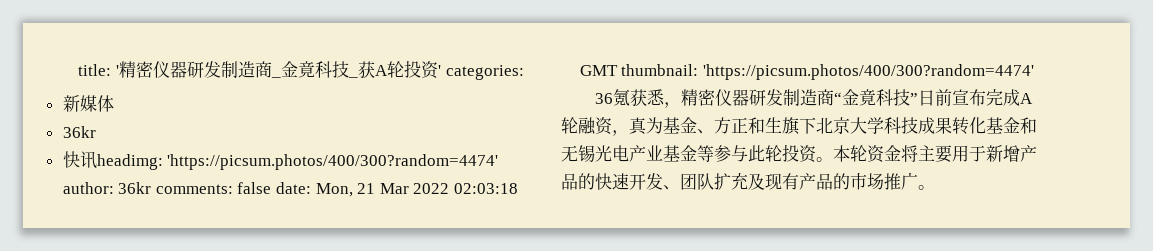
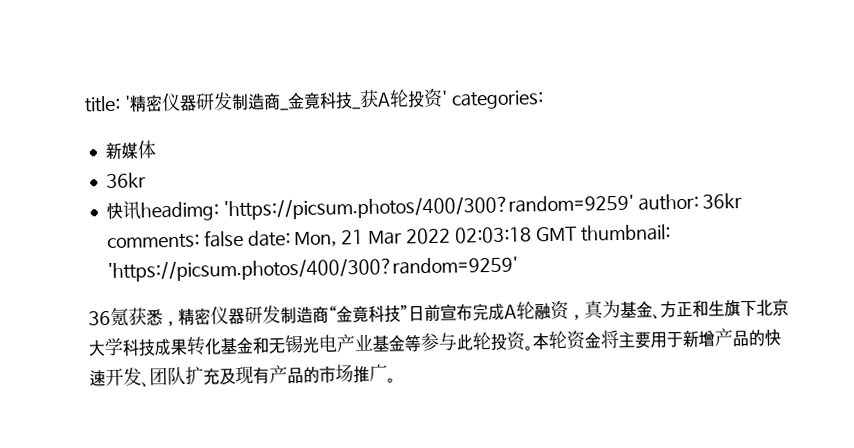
- 快讯headimg: 'https://picsum.photos/400/300?random=4474' author: 36kr comments: false date: Mon, 21 Mar 2022 02:03:18 GMT thumbnail: 'https://picsum.photos/400/300?random=4474'
+ 快讯headimg: 'https://picsum.photos/400/300?random=9259' author: 36kr comments: false date: Mon, 21 Mar 2022 02:03:18 GMT thumbnail: 'https://picsum.photos/400/300?random=9259'

